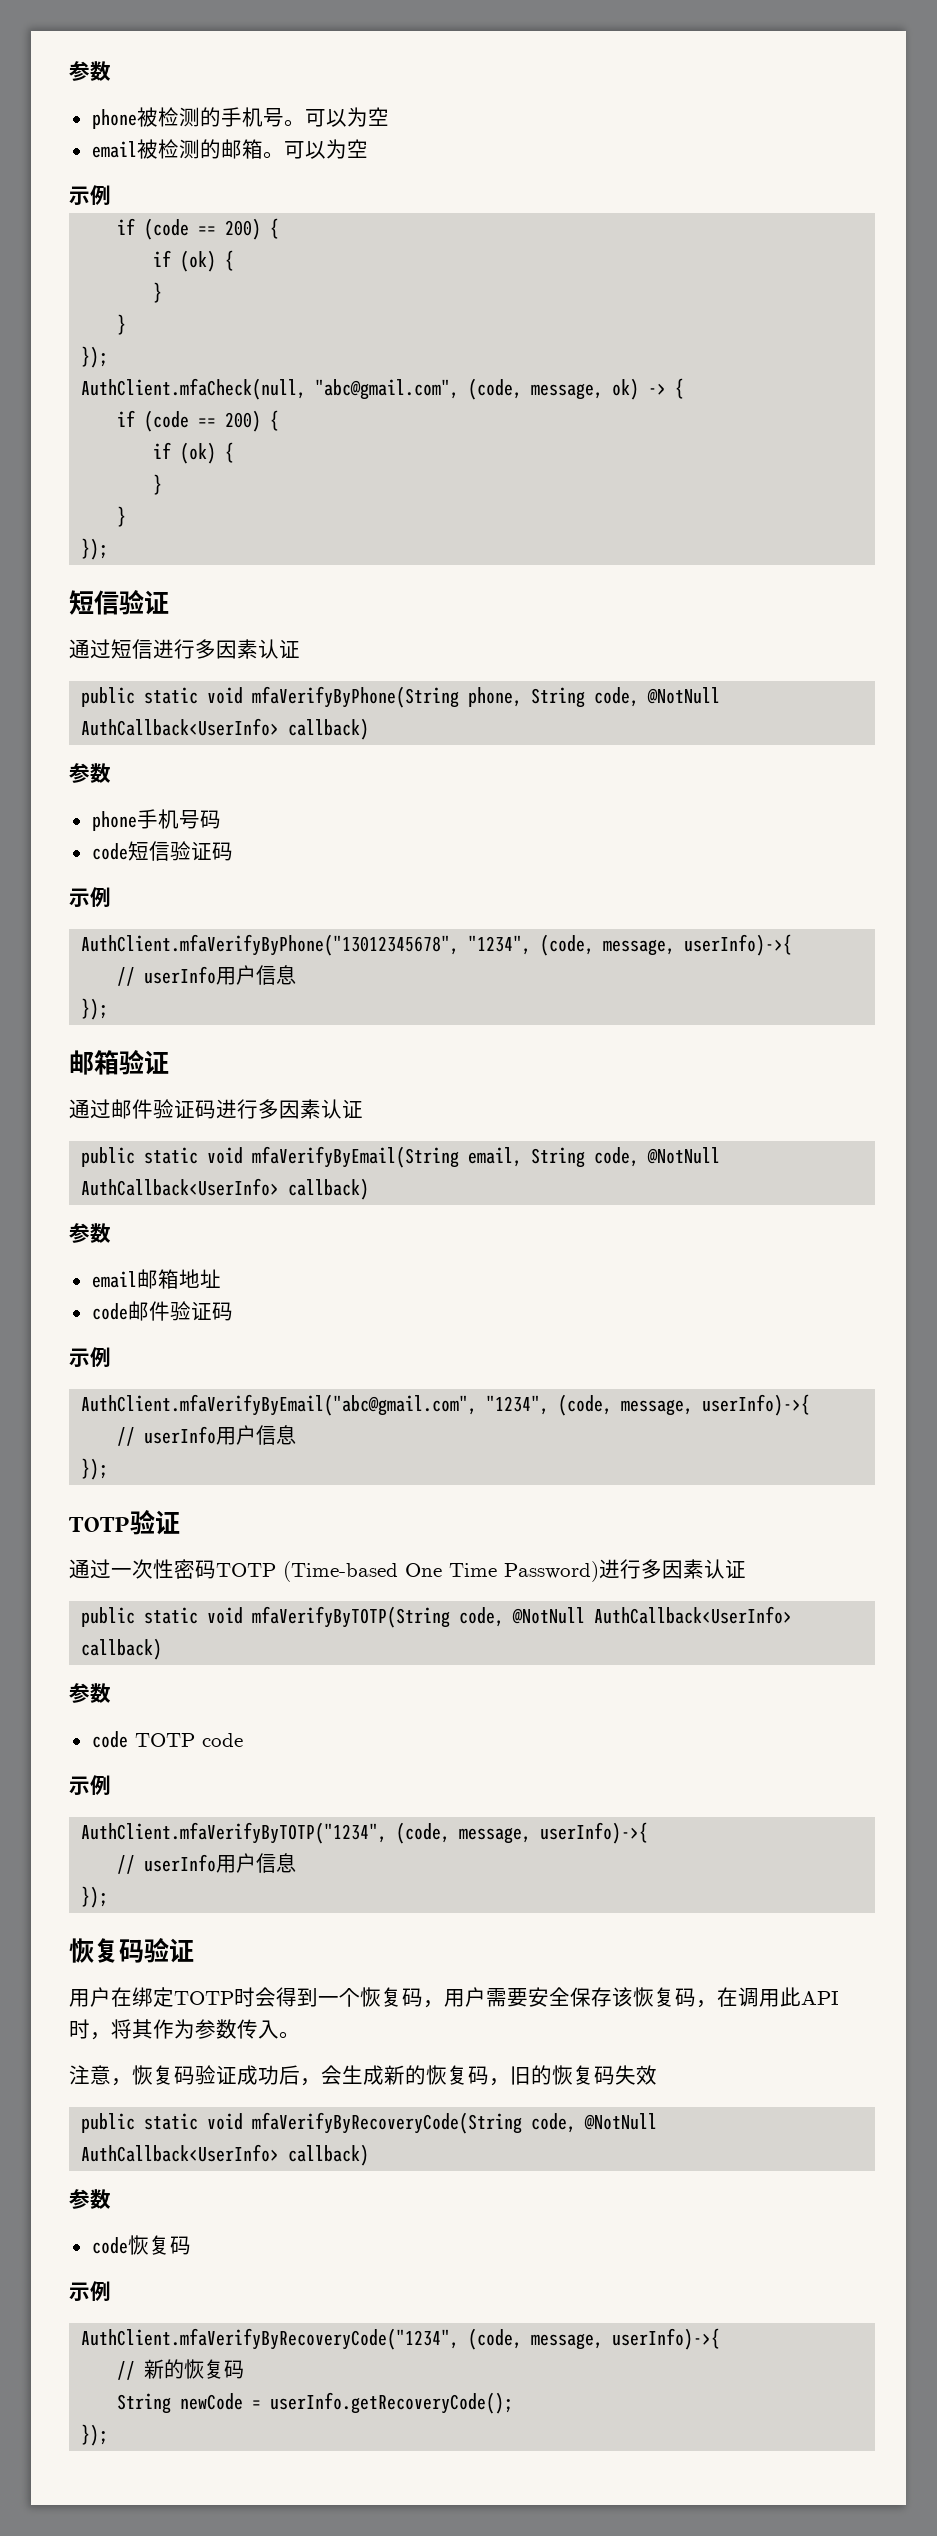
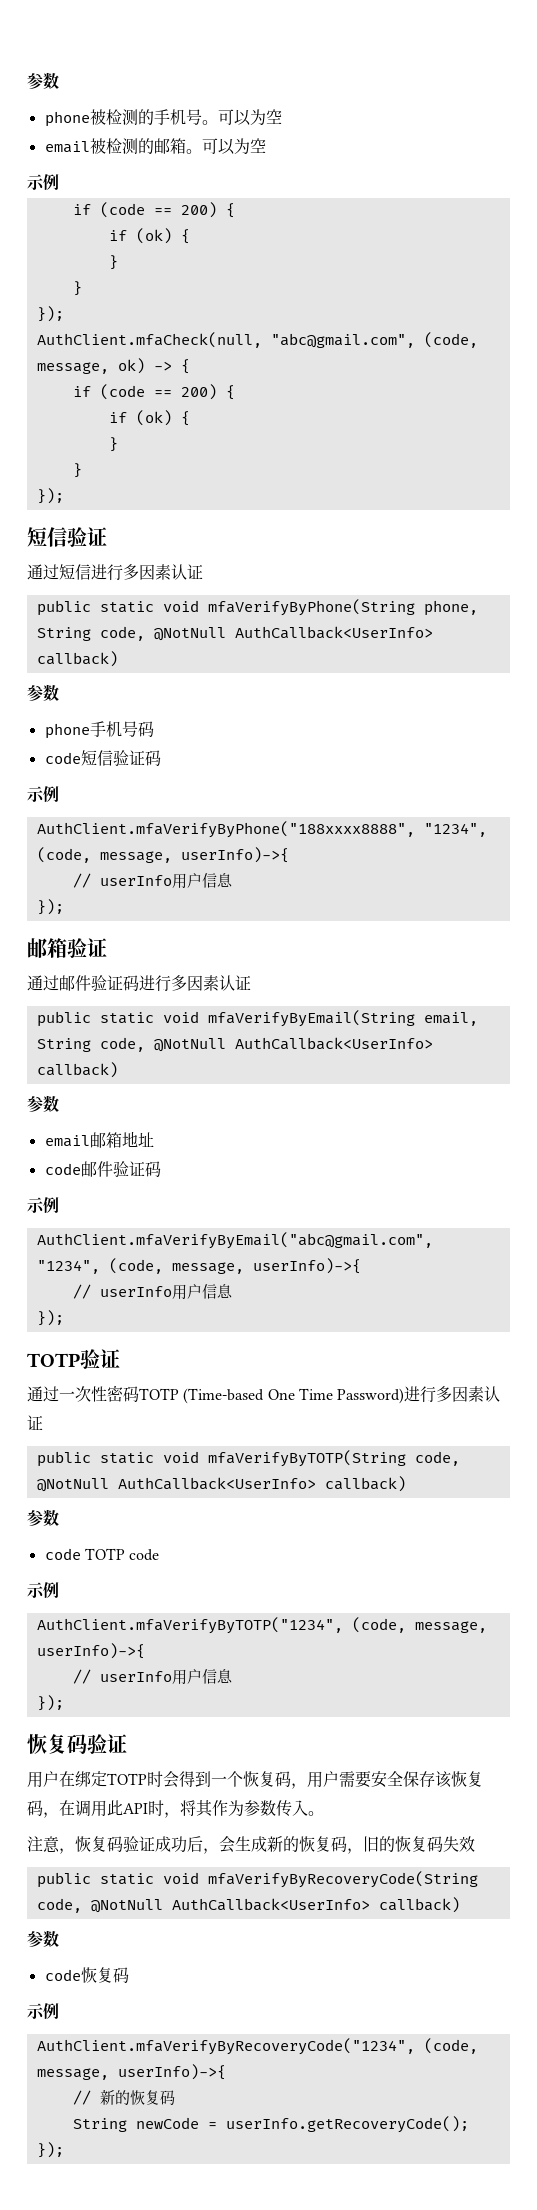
- AuthClient.mfaVerifyByPhone("13012345678", "1234", (code, message, userInfo)->{
+ AuthClient.mfaVerifyByPhone("188xxxx8888", "1234", (code, message, userInfo)->{

